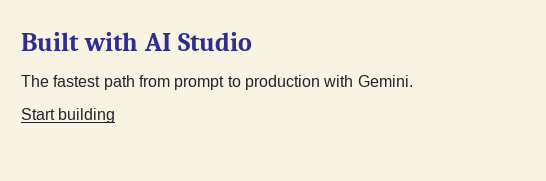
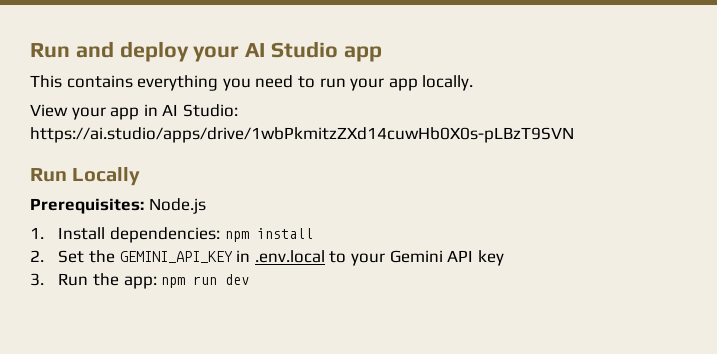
- Built with AI Studio
- The fastest path from prompt to production with Gemini.
- Start building
+ Run and deploy your AI Studio app
+ This contains everything you need to run your app locally.
+ View your app in AI Studio: https://ai.studio/apps/drive/1wbPkmitzZXd14cuwHb0X0s-pLBzT9SVN
+ Run Locally
+ Prerequisites: Node.js
+ 1. Install dependencies: npm install
+ 2. Set the GEMINI_API_KEY in .env.local to your Gemini API key
+ 3. Run the app: npm run dev

